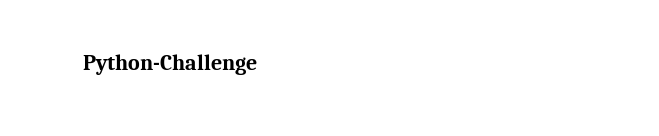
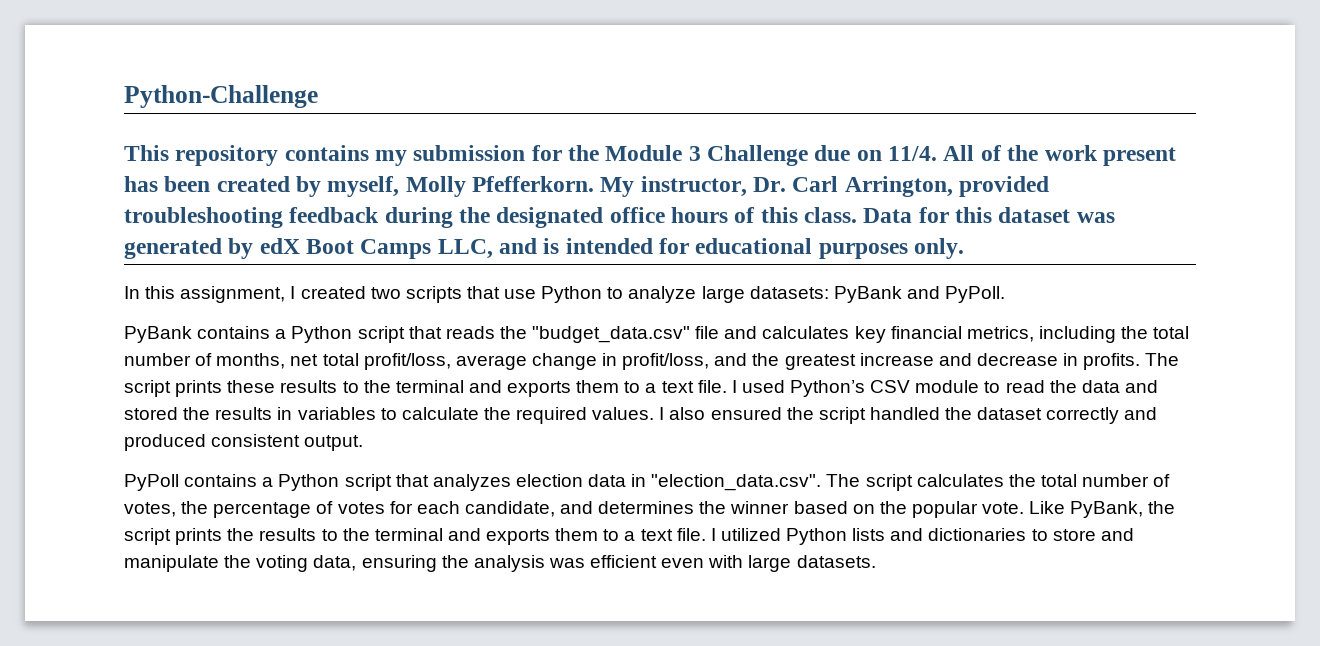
+ This repository contains my submission for the Module 3 Challenge due on 11/4. All of the work present has been created by myself, Molly Pfefferkorn. My instructor, Dr. Carl Arrington, provided troubleshooting feedback during the designated office hours of this class. Data for this dataset was generated by edX Boot Camps LLC, and is intended for educational purposes only.
+ In this assignment, I created two scripts that use Python to analyze large datasets: PyBank and PyPoll.
+ PyBank contains a Python script that reads the "budget_data.csv" file and calculates key financial metrics, including the total number of months, net total profit/loss, average change in profit/loss, and the greatest increase and decrease in profits. The script prints these results to the terminal and exports them to a text file. I used Python’s CSV module to read the data and stored the results in variables to calculate the required values. I also ensured the script handled the dataset correctly and produced consistent output.
+ PyPoll contains a Python script that analyzes election data in "election_data.csv". The script calculates the total number of votes, the percentage of votes for each candidate, and determines the winner based on the popular vote. Like PyBank, the script prints the results to the terminal and exports them to a text file. I utilized Python lists and dictionaries to store and manipulate the voting data, ensuring the analysis was efficient even with large datasets.

